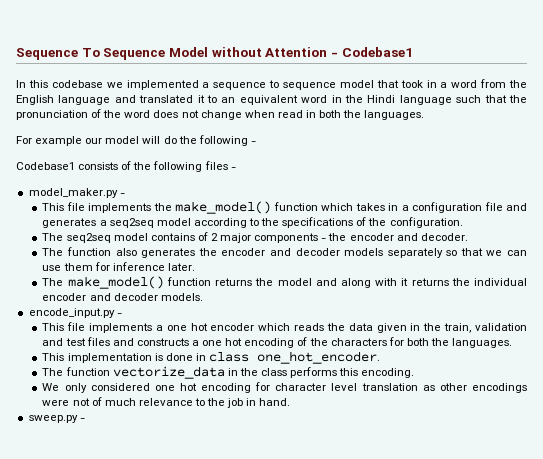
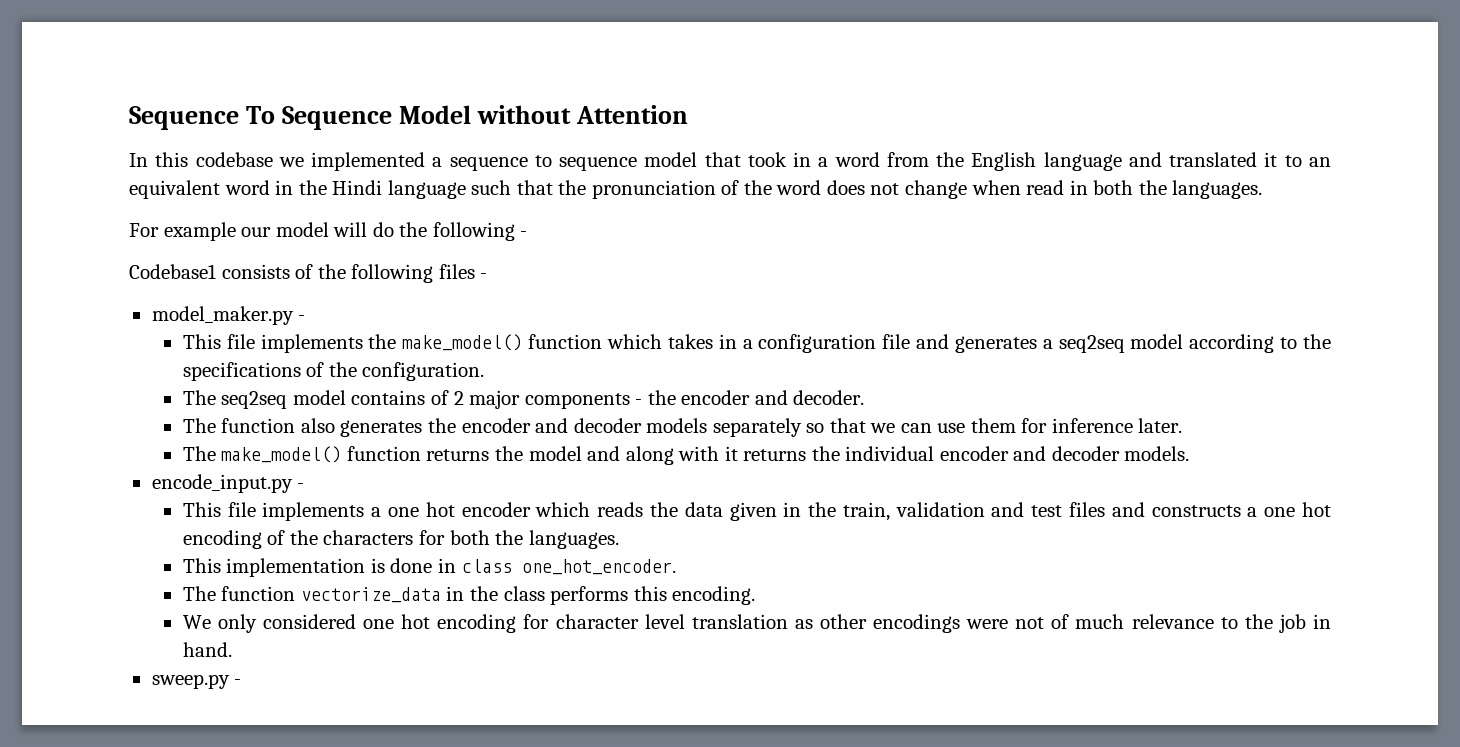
- Sequence To Sequence Model without Attention - Codebase1
+ Sequence To Sequence Model without Attention

